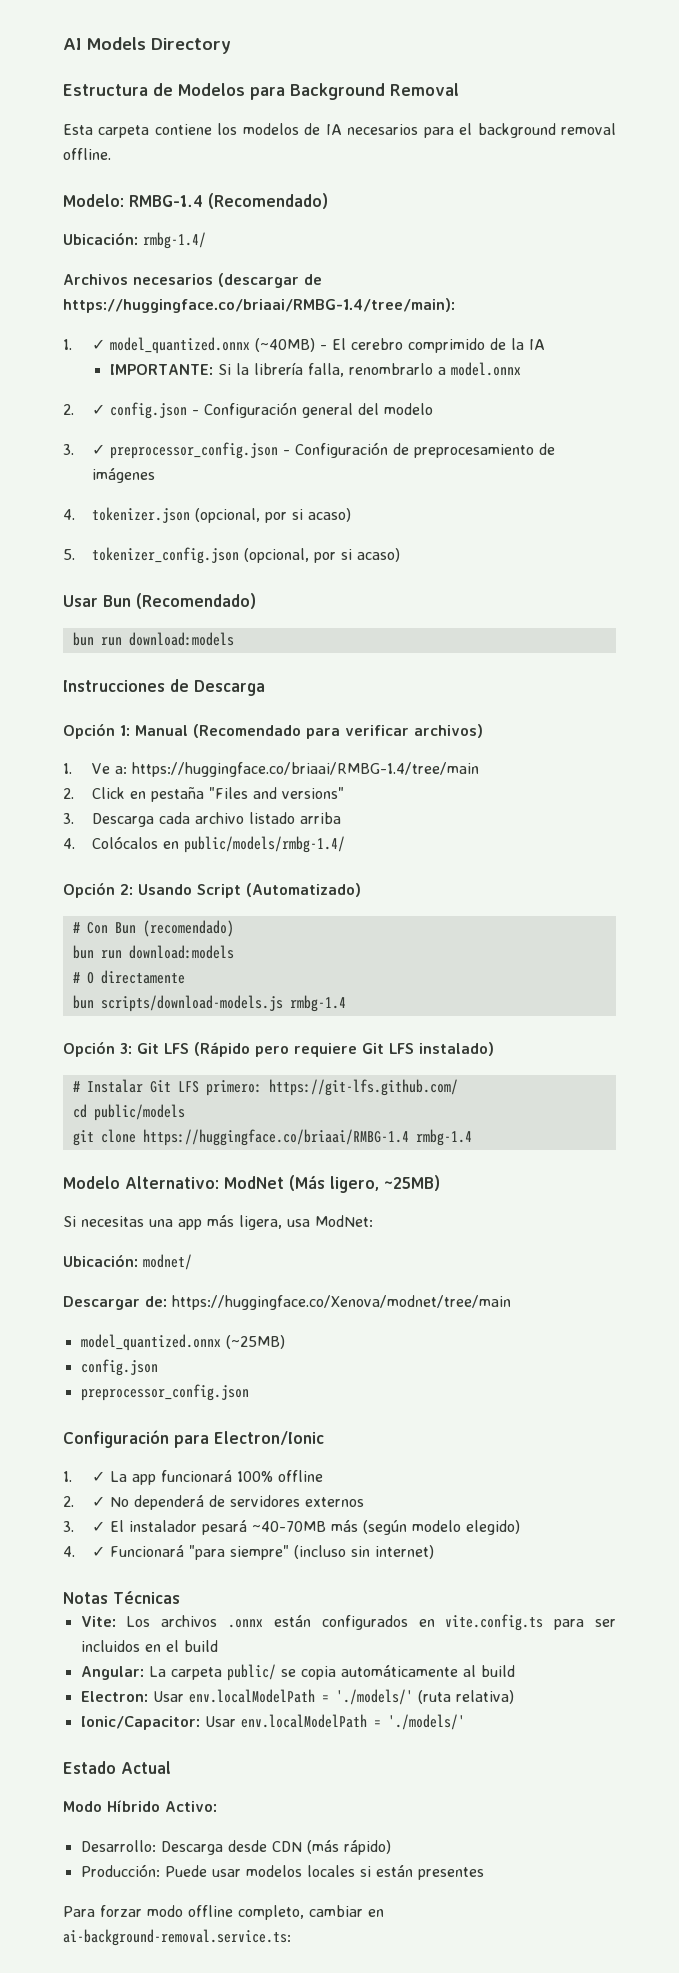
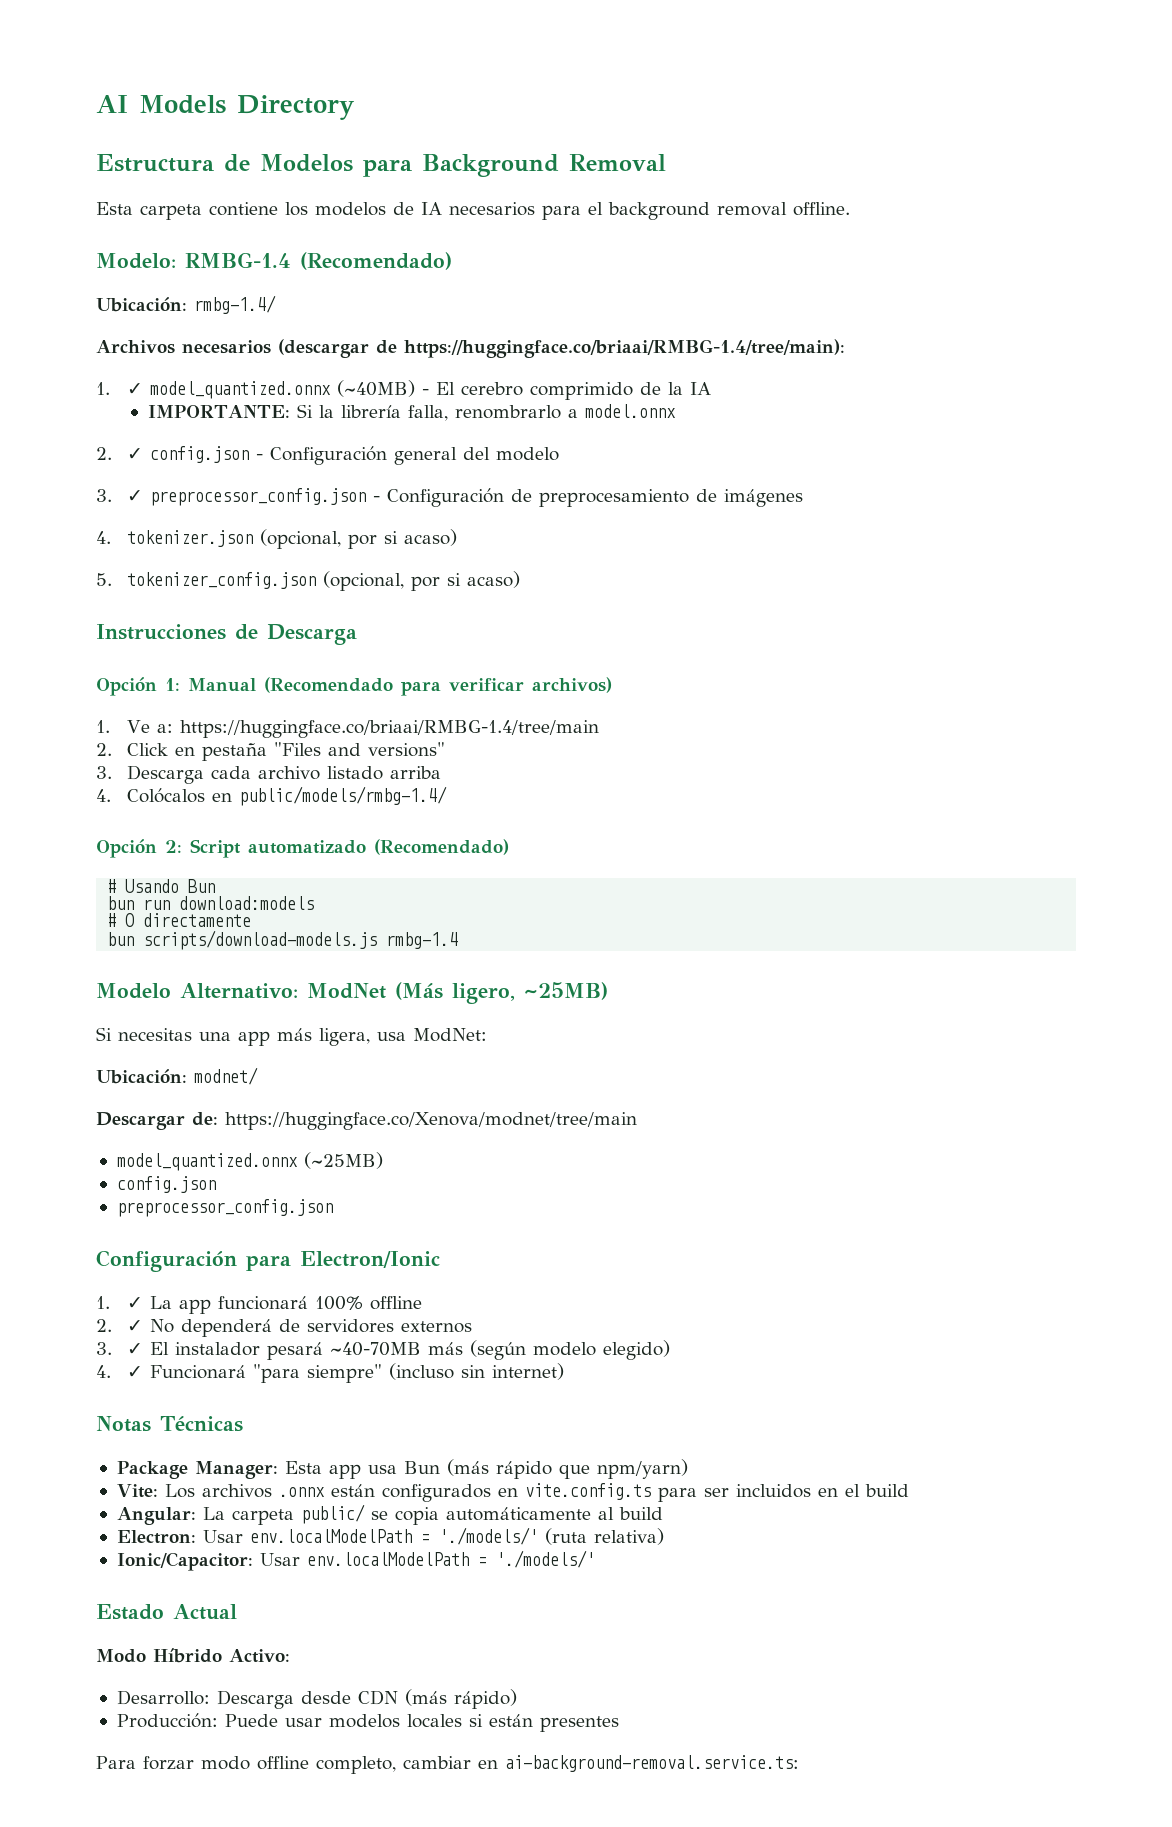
- Usar Bun (Recomendado)
- bun run download:models
- Opción 2: Usando Script (Automatizado)
- # Con Bun (recomendado)
+ Opción 2: Script automatizado (Recomendado)
+ # Usando Bun
- Opción 3: Git LFS (Rápido pero requiere Git LFS instalado)
- # Instalar Git LFS primero: https://git-lfs.github.com/
- cd public/models
- git clone https://huggingface.co/briaai/RMBG-1.4 rmbg-1.4
+ Package Manager: Esta app usa Bun (más rápido que npm/yarn)

